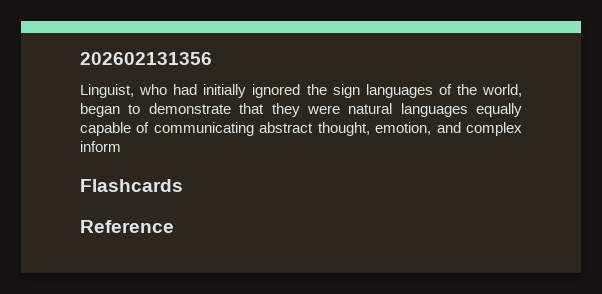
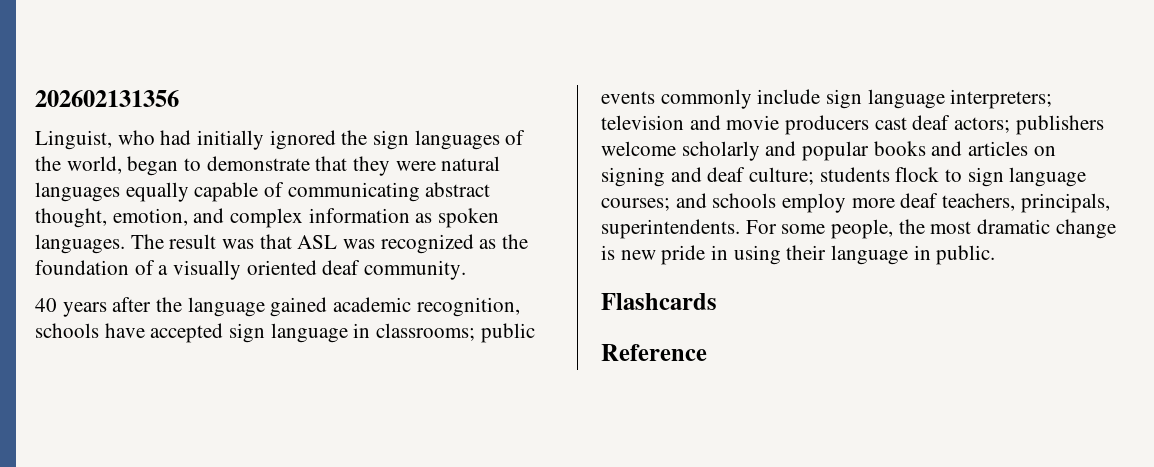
- Linguist, who had initially ignored the sign languages of the world, began to demonstrate that they were natural languages equally capable of communicating abstract thought, emotion, and complex inform
+ Linguist, who had initially ignored the sign languages of the world, began to demonstrate that they were natural languages equally capable of communicating abstract thought, emotion, and complex information as spoken languages. The result was that ASL was recognized as the foundation of a visually oriented deaf community.
+ 40 years after the language gained academic recognition, schools have accepted sign language in classrooms; public events commonly include sign language interpreters; television and movie producers cast deaf actors; publishers welcome scholarly and popular books and articles on signing and deaf culture; students flock to sign language courses; and schools employ more deaf teachers, principals, superintendents. For some people, the most dramatic change is new pride in using their language in public.

